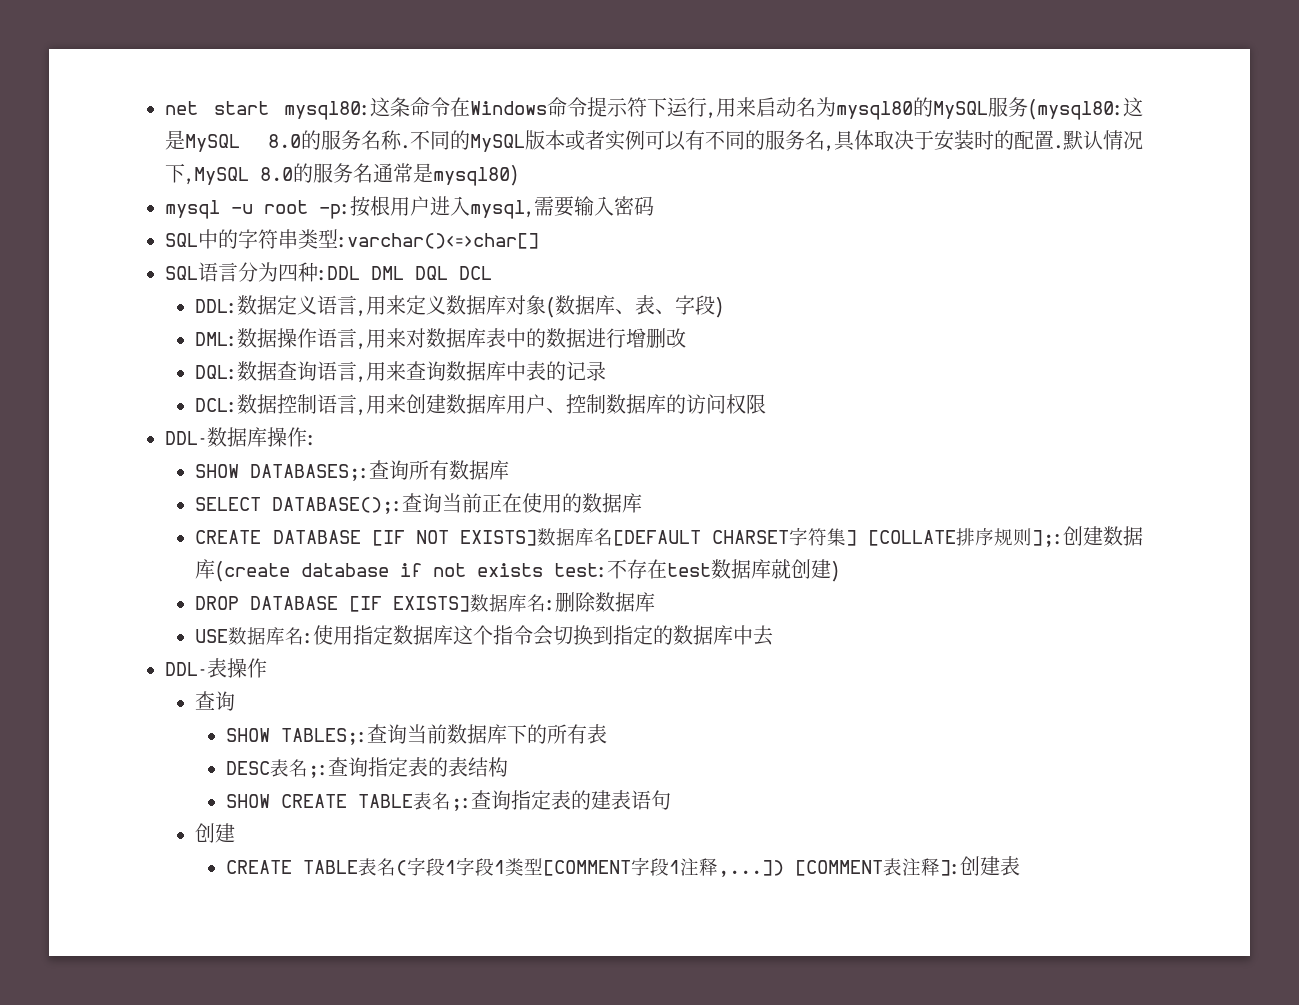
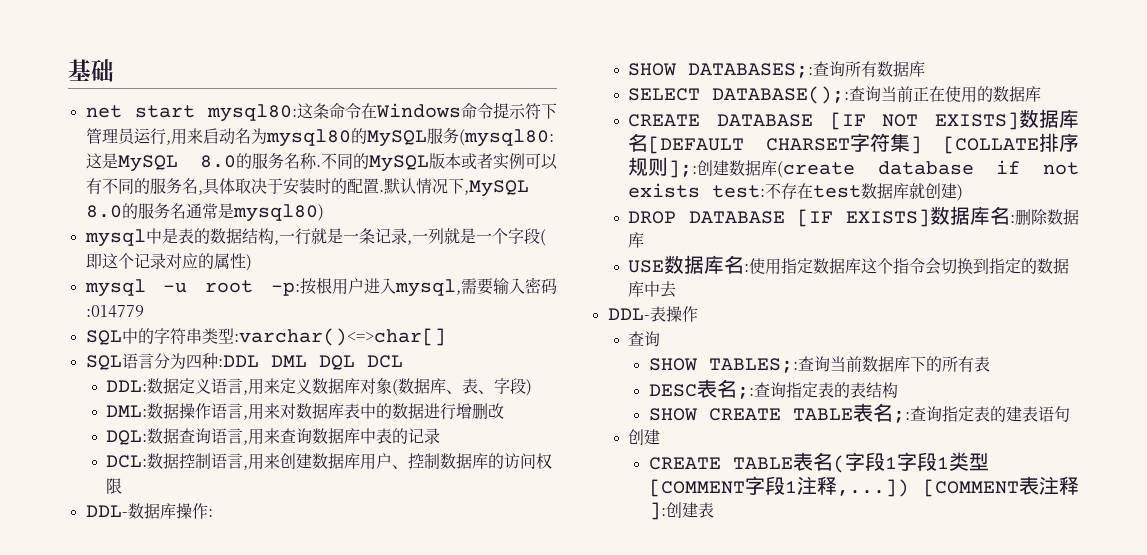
+ 基础
- net start mysql80:这条命令在Windows命令提示符下运行,用来启动名为mysql80的MySQL服务(mysql80:这是MySQL 8.0的服务名称.
+ net start mysql80:这条命令在Windows命令提示符下管理员运行,用来启动名为mysql80的MySQL服务(mysql80:这是MySQL 8.0的服务名称.
+ mysql中是表的数据结构,一行就是一条记录,一列就是一个字段(即这个记录对应的属性)
- mysql -u root -p:按根用户进入mysql,需要输入密码
+ mysql -u root -p:按根用户进入mysql,需要输入密码:014779

